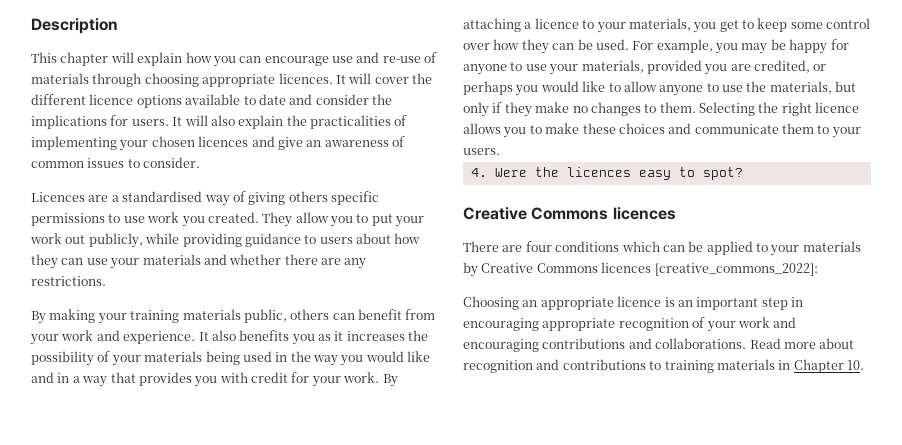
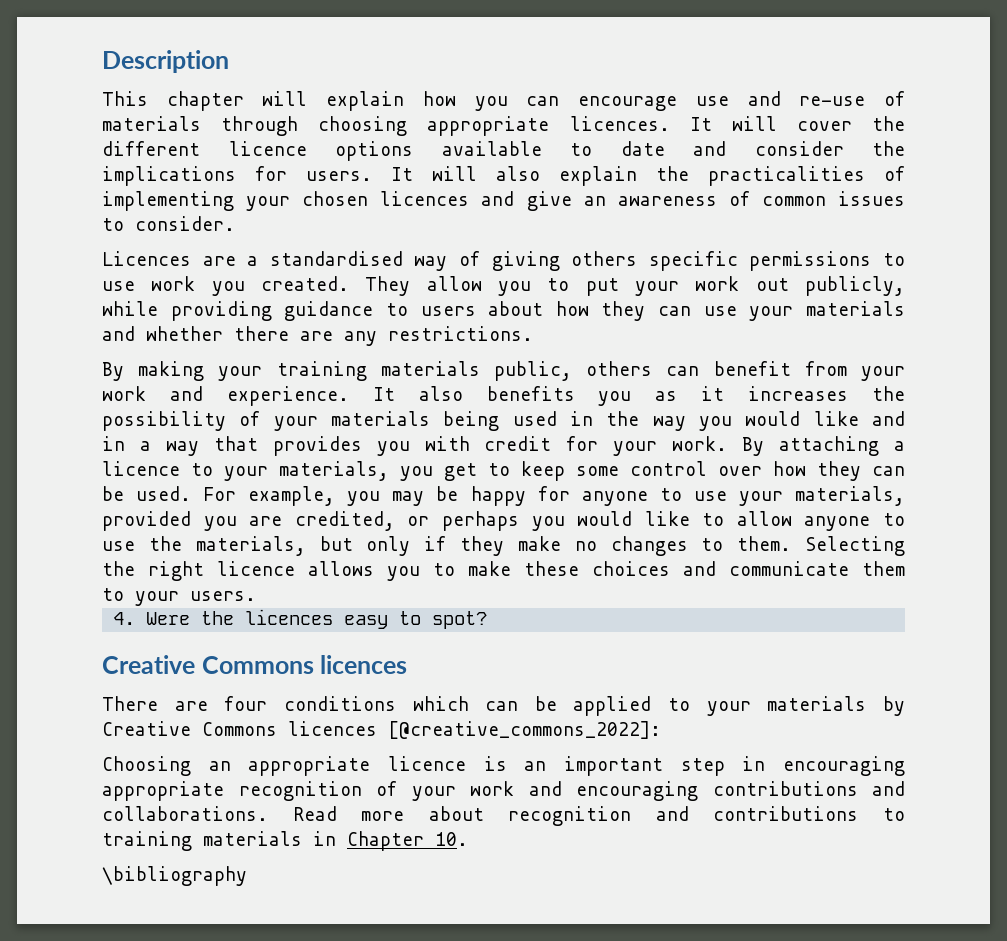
- There are four conditions which can be applied to your materials by Creative Commons licences [creative_commons_2022]:
+ There are four conditions which can be applied to your materials by Creative Commons licences [@creative_commons_2022]:
+ \bibliography

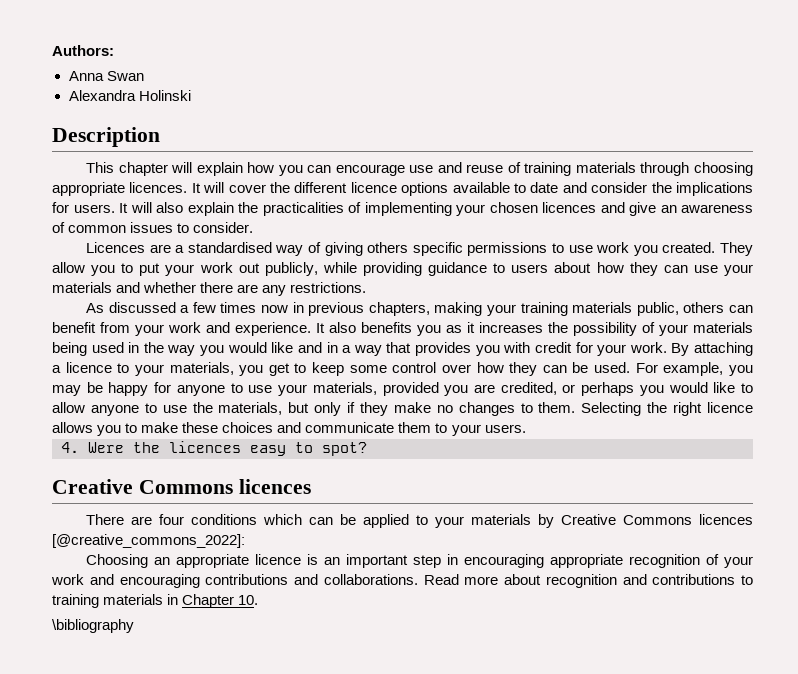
+ Authors:
+ Anna Swan
+ Alexandra Holinski
- This chapter will explain how you can encourage use and re-use of materials through choosing appropriate licences.
+ This chapter will explain how you can encourage use and reuse of training materials through choosing appropriate licences.
- By making your training materials public, others can benefit from your work and experience.
+ As discussed a few times now in previous chapters, making your training materials public, others can benefit from your work and experience.

